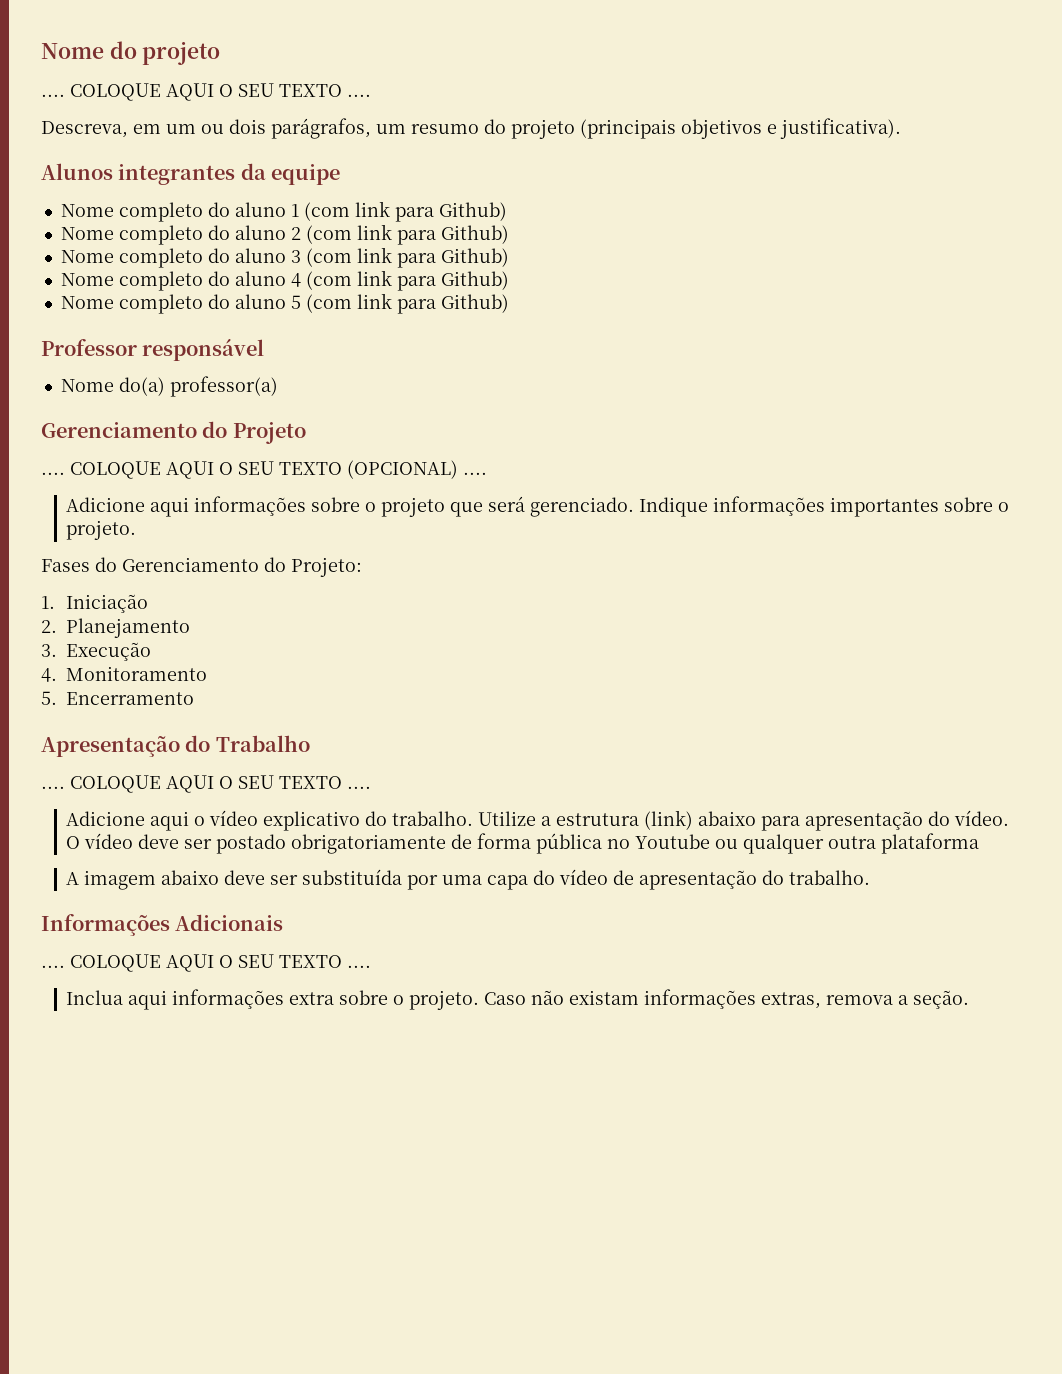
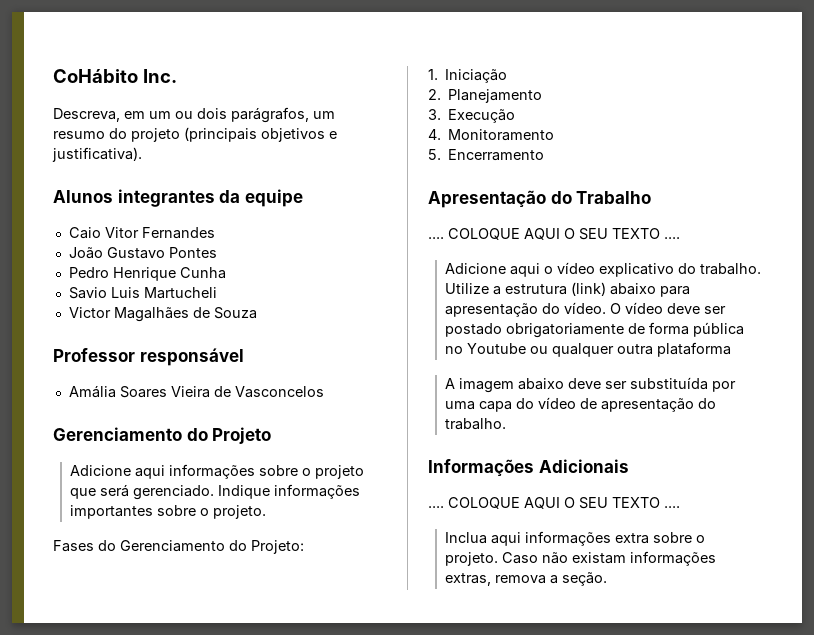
- Nome do projeto
- .... COLOQUE AQUI O SEU TEXTO ....
+ CoHábito Inc.
- Nome completo do aluno 1 (com link para Github)
- Nome completo do aluno 2 (com link para Github)
- Nome completo do aluno 3 (com link para Github)
- Nome completo do aluno 4 (com link para Github)
- Nome completo do aluno 5 (com link para Github)
+ Caio Vitor Fernandes
+ João Gustavo Pontes
+ Pedro Henrique Cunha
+ Savio Luis Martucheli
+ Victor Magalhães de Souza
  Professor responsável
- Nome do(a) professor(a)
+ Amália Soares Vieira de Vasconcelos
  Gerenciamento do Projeto
- .... COLOQUE AQUI O SEU TEXTO (OPCIONAL) ....

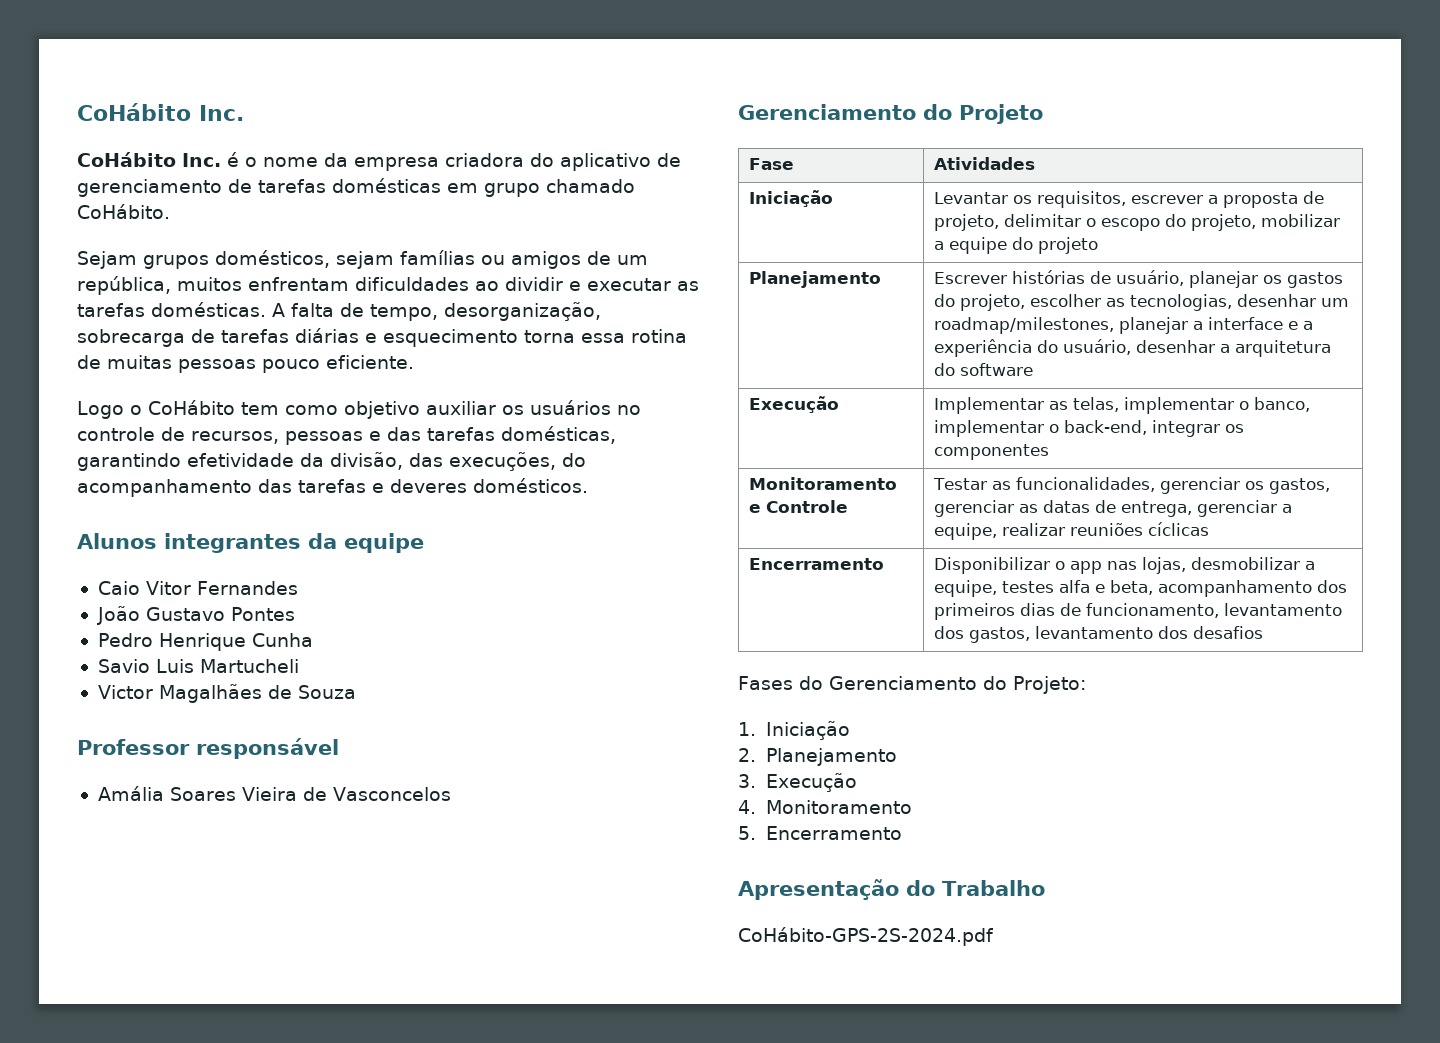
- Descreva, em um ou dois parágrafos, um resumo do projeto (principais objetivos e justificativa).
+ CoHábito Inc. é o nome da empresa criadora do aplicativo de gerenciamento de tarefas domésticas em grupo chamado CoHábito.
+ Sejam grupos domésticos, sejam famílias ou amigos de um república, muitos enfrentam dificuldades ao dividir e executar as tarefas domésticas. A falta de tempo, desorganização, sobrecarga de tarefas diárias e esquecimento torna essa rotina de muitas pessoas pouco eficiente.
+ Logo o CoHábito tem como objetivo auxiliar os usuários no controle de recursos, pessoas e das tarefas domésticas, garantindo efetividade da divisão, das execuções, do acompanhamento das tarefas e deveres domésticos.
- Adicione aqui informações sobre o projeto que será gerenciado. Indique informações importantes sobre o projeto.
+ Fase | Atividades
+ Iniciação | Levantar os requisitos, escrever a proposta de projeto, delimitar o escopo do projeto, mobilizar a equipe do projeto
+ Planejamento | Escrever histórias de usuário, planejar os gastos do projeto, escolher as tecnologias, desenhar um roadmap/milestones, planejar a interface e a experiência do usuário, desenhar a arquitetura do software
+ Execução | Implementar as telas, implementar o banco, implementar o back-end, integrar os componentes
+ Monitoramento e Controle | Testar as funcionalidades, gerenciar os gastos, gerenciar as datas de entrega, gerenciar a equipe, realizar reuniões cíclicas
+ Encerramento | Disponibilizar o app nas lojas, desmobilizar a equipe, testes alfa e beta, acompanhamento dos primeiros dias de funcionamento, levantamento dos gastos, levantamento dos desafios
  Apresentação do Trabalho
- .... COLOQUE AQUI O SEU TEXTO ....
- Adicione aqui o vídeo explicativo do trabalho. Utilize a estrutura (link) abaixo para apresentação do vídeo. O vídeo deve ser postado obrigatoriamente de forma pública no Youtube ou qualquer outra plataforma
- A imagem abaixo deve ser substituída por uma capa do vídeo de apresentação do trabalho.
- Informações Adicionais
- .... COLOQUE AQUI O SEU TEXTO ....
- Inclua aqui informações extra sobre o projeto. Caso não existam informações extras, remova a seção.
+ CoHábito-GPS-2S-2024.pdf

